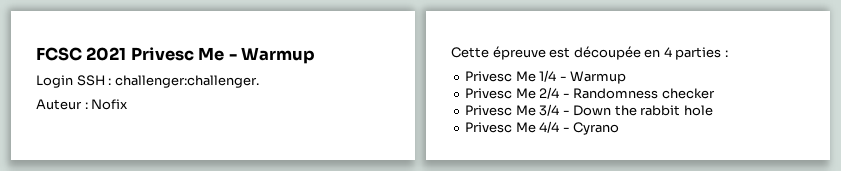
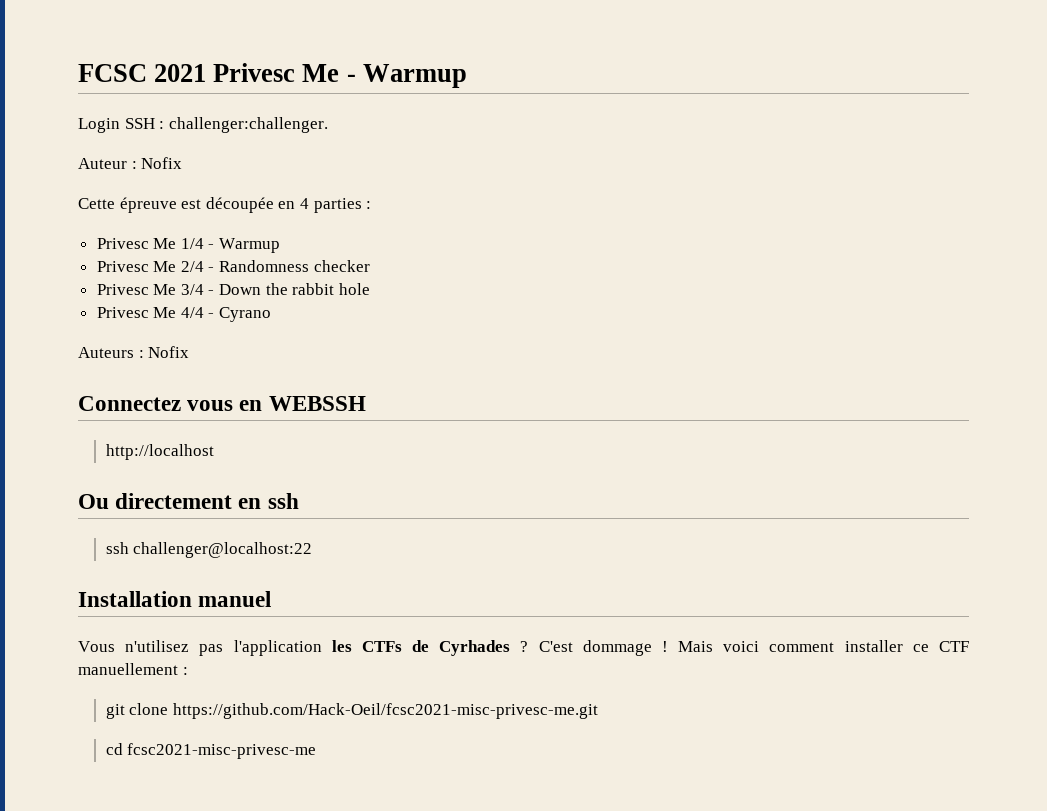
+ Auteurs : Nofix
+ Connectez vous en WEBSSH
+ http://localhost
+ Ou directement en ssh
+ ssh challenger@localhost:22
+ Installation manuel
+ Vous n'utilisez pas l'application les CTFs de Cyrhades ? C'est dommage ! Mais voici comment installer ce CTF manuellement :
+ git clone https://github.com/Hack-Oeil/fcsc2021-misc-privesc-me.git
+ cd fcsc2021-misc-privesc-me

